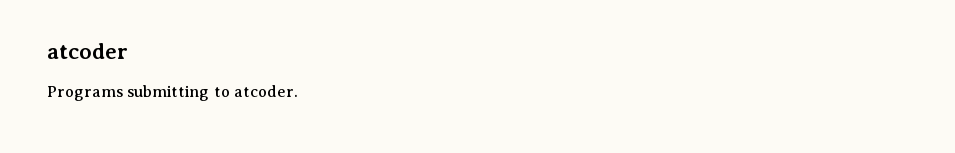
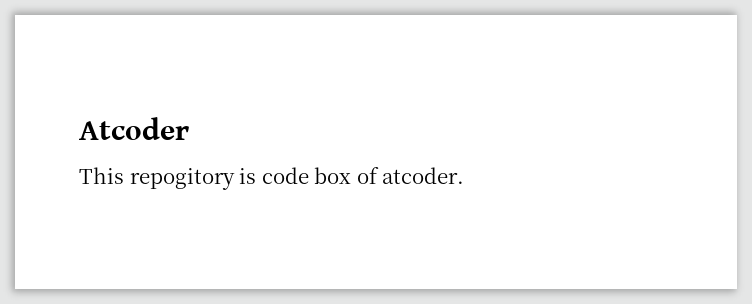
- atcoder
- Programs submitting to atcoder.
+ Atcoder
+ This repogitory is code box of atcoder.

